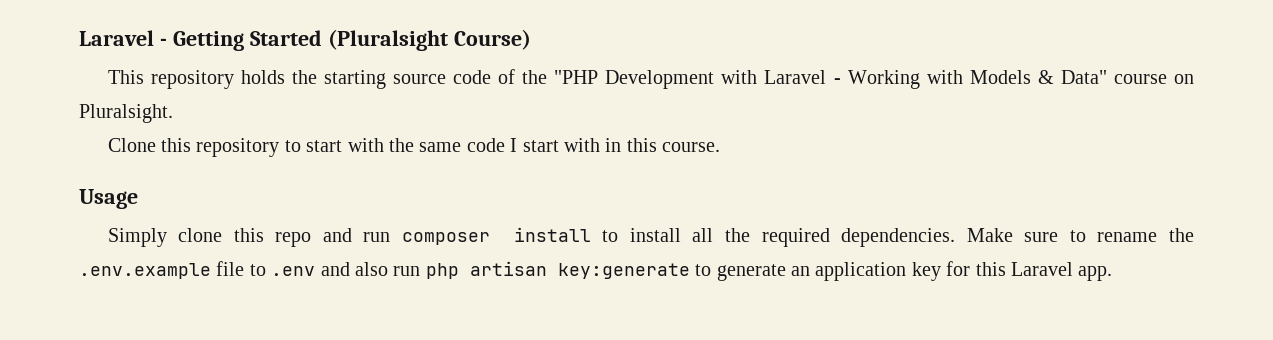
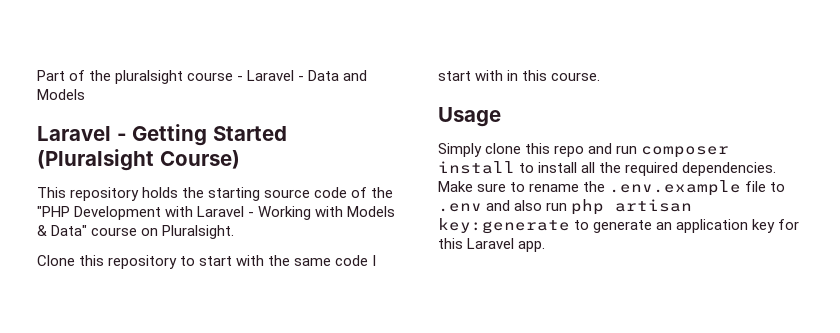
+ Part of the pluralsight course - Laravel - Data and Models

